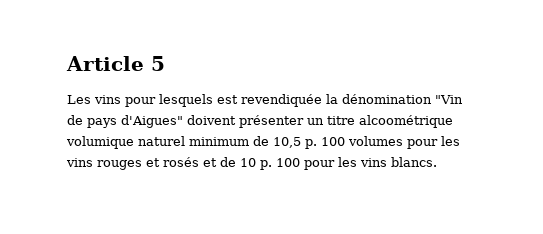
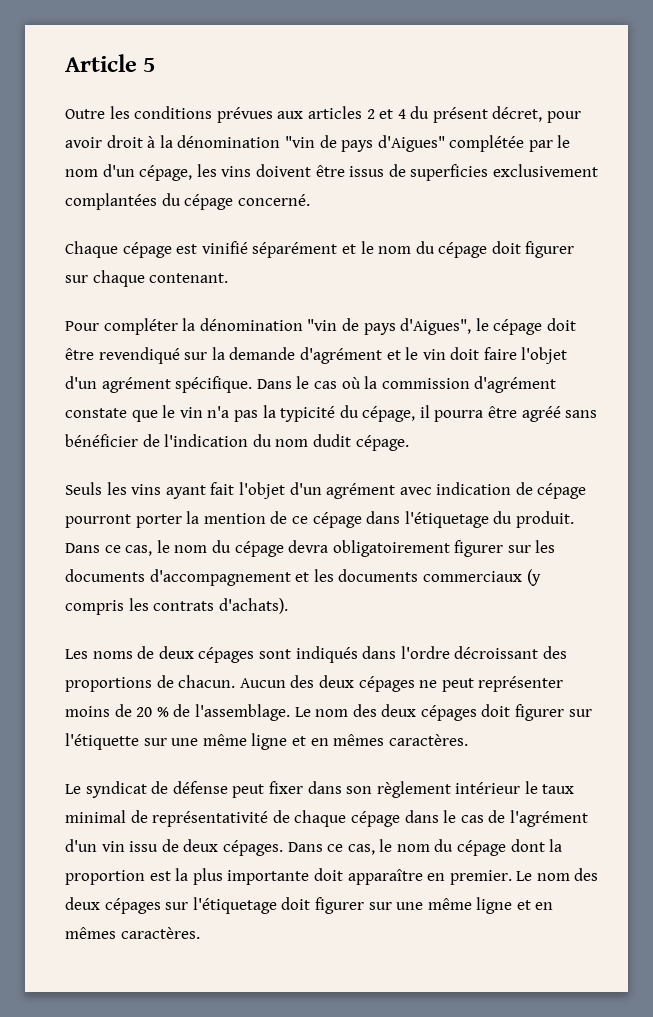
- Les vins pour lesquels est revendiquée la dénomination "Vin de pays d'Aigues" doivent présenter un titre alcoométrique volumique naturel minimum de 10,5 p. 100 volumes pour les vins rouges et rosés et de 10 p. 100 pour les vins blancs.
+ Outre les conditions prévues aux articles 2 et 4 du présent décret, pour avoir droit à la dénomination "vin de pays d'Aigues" complétée par le nom d'un cépage, les vins doivent être issus de superficies exclusivement complantées du cépage concerné.
+ Chaque cépage est vinifié séparément et le nom du cépage doit figurer sur chaque contenant.
+ Pour compléter la dénomination "vin de pays d'Aigues", le cépage doit être revendiqué sur la demande d'agrément et le vin doit faire l'objet d'un agrément spécifique. Dans le cas où la commission d'agrément constate que le vin n'a pas la typicité du cépage, il pourra être agréé sans bénéficier de l'indication du nom dudit cépage.
+ Seuls les vins ayant fait l'objet d'un agrément avec indication de cépage pourront porter la mention de ce cépage dans l'étiquetage du produit. Dans ce cas, le nom du cépage devra obligatoirement figurer sur les documents d'accompagnement et les documents commerciaux (y compris les contrats d'achats).
+ Les noms de deux cépages sont indiqués dans l'ordre décroissant des proportions de chacun. Aucun des deux cépages ne peut représenter moins de 20 % de l'assemblage. Le nom des deux cépages doit figurer sur l'étiquette sur une même ligne et en mêmes caractères.
+ Le syndicat de défense peut fixer dans son règlement intérieur le taux minimal de représentativité de chaque cépage dans le cas de l'agrément d'un vin issu de deux cépages. Dans ce cas, le nom du cépage dont la proportion est la plus importante doit apparaître en premier. Le nom des deux cépages sur l'étiquetage doit figurer sur une même ligne et en mêmes caractères.

